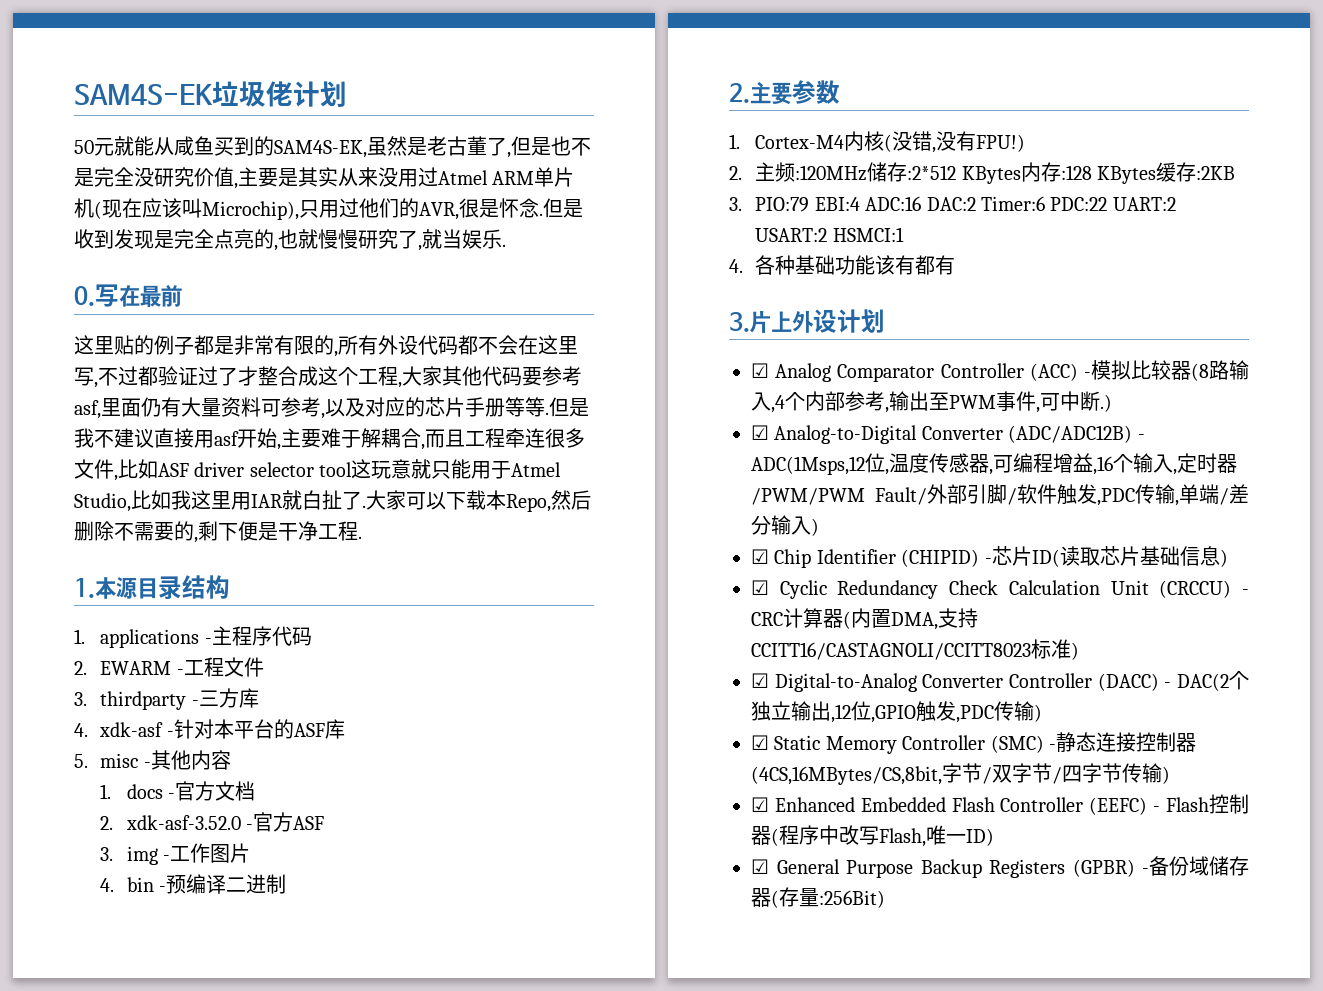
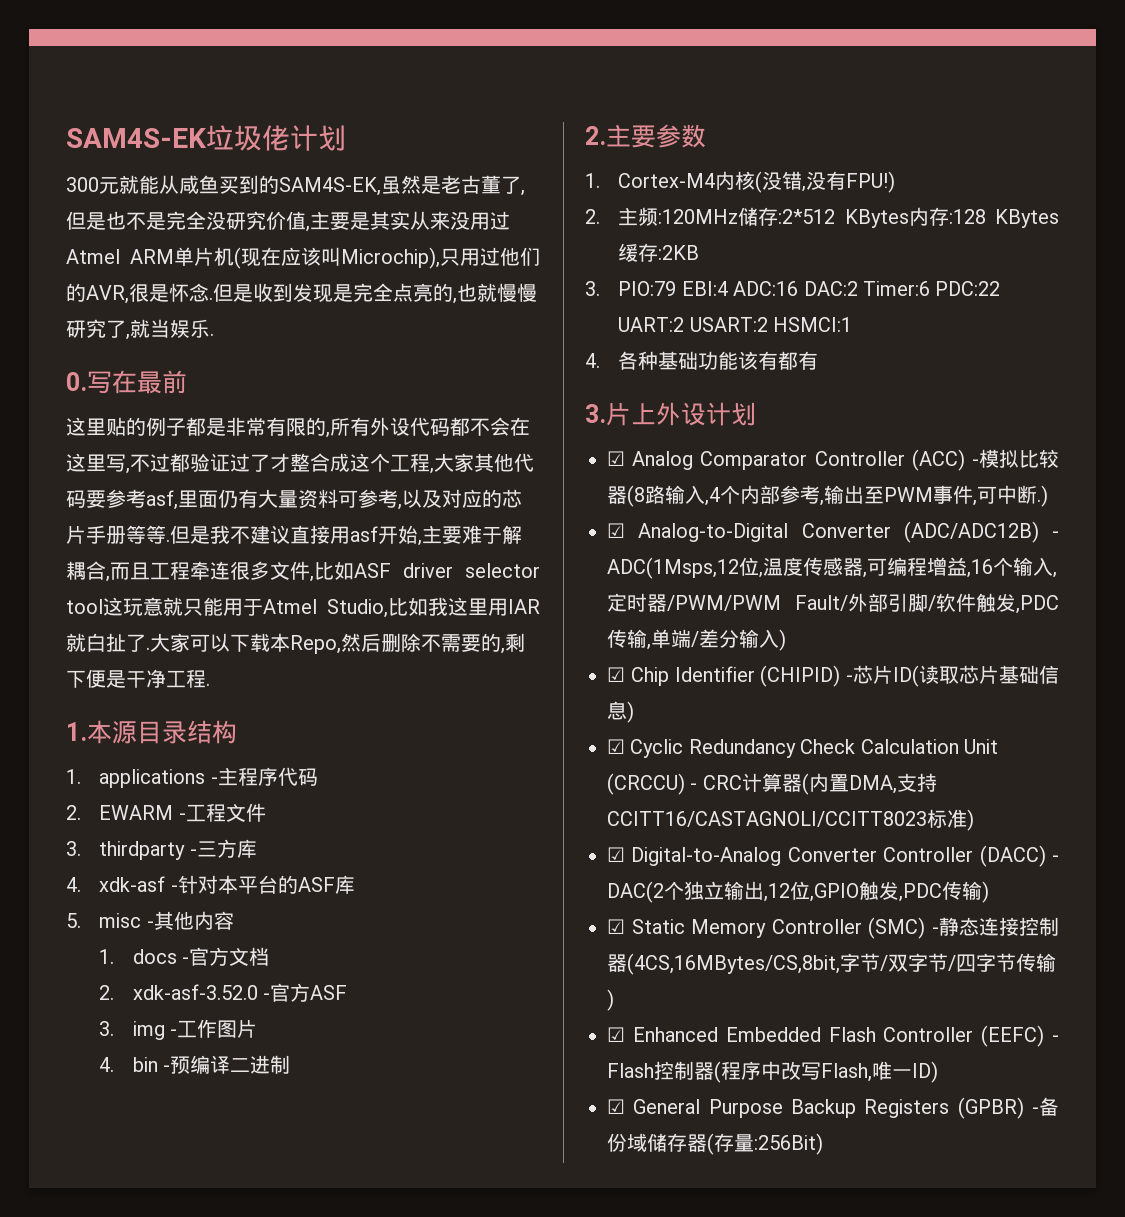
- 50元就能从咸鱼买到的SAM4S-EK,虽然是老古董了,但是也不是完全没研究价值,主要是其实从来没用过Atmel ARM单片机(现在应该叫Microchip),只用过他们的AVR,很是怀念.
+ 300元就能从咸鱼买到的SAM4S-EK,虽然是老古董了,但是也不是完全没研究价值,主要是其实从来没用过Atmel ARM单片机(现在应该叫Microchip),只用过他们的AVR,很是怀念.

